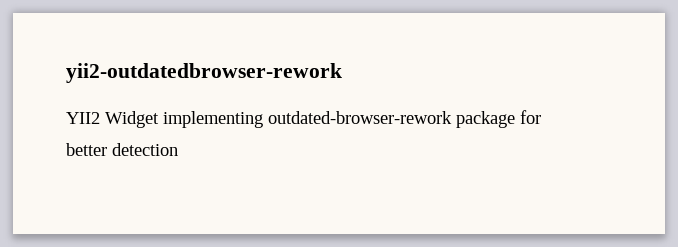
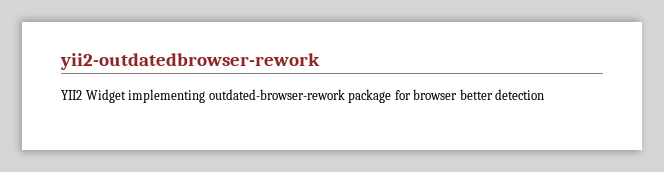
- YII2 Widget implementing outdated-browser-rework package for better detection
+ YII2 Widget implementing outdated-browser-rework package for browser better detection

